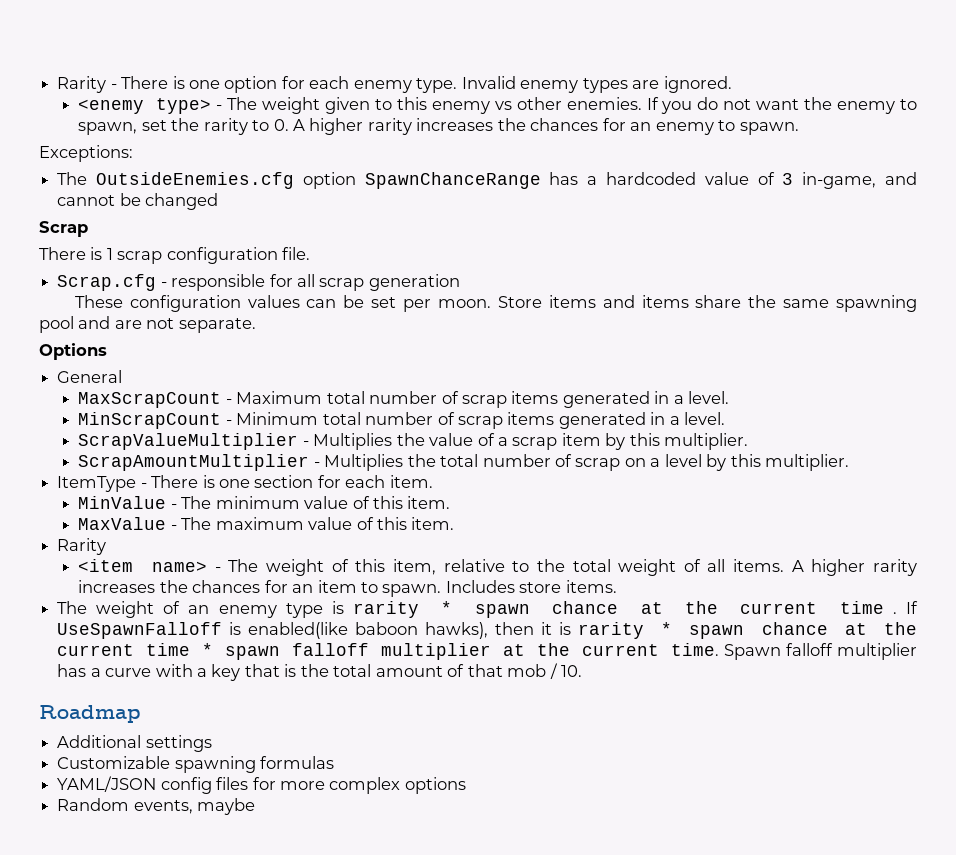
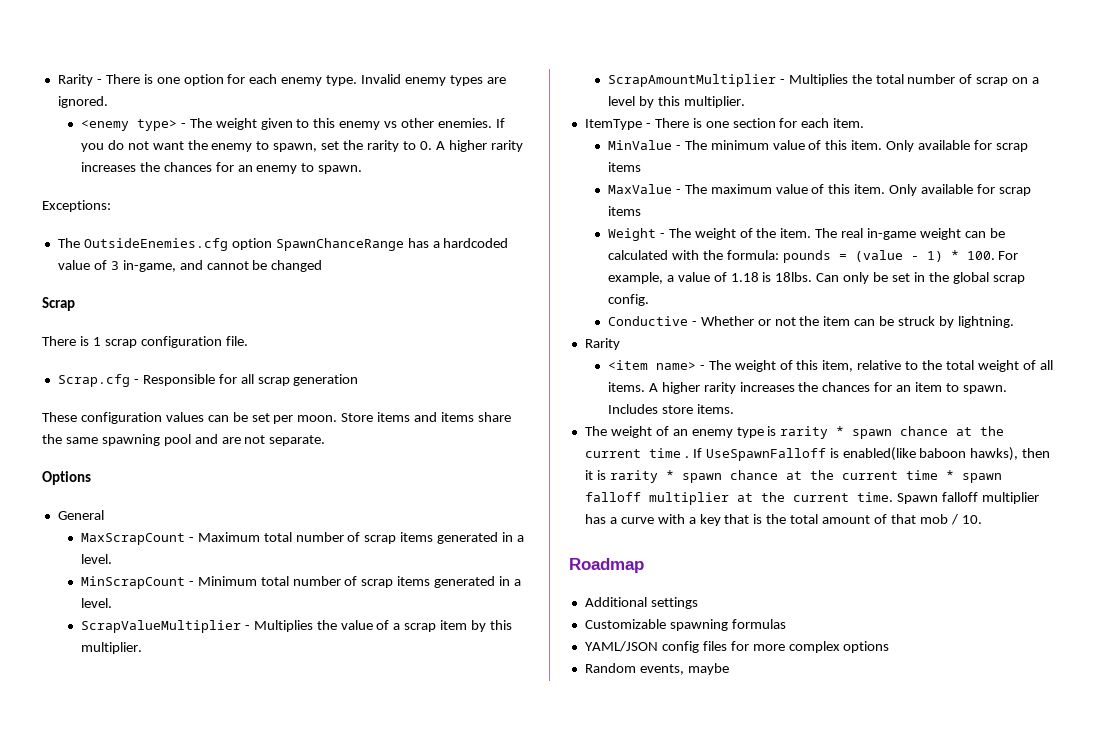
- Scrap.cfg - responsible for all scrap generation
+ Scrap.cfg - Responsible for all scrap generation
- MinValue - The minimum value of this item.
+ MinValue - The minimum value of this item. Only available for scrap items
- MaxValue - The maximum value of this item.
+ MaxValue - The maximum value of this item. Only available for scrap items
+ Weight - The weight of the item. The real in-game weight can be calculated with the formula: pounds = (value - 1) * 100. For example, a value of 1.18 is 18lbs. Can only be set in the global scrap config.
+ Conductive - Whether or not the item can be struck by lightning.

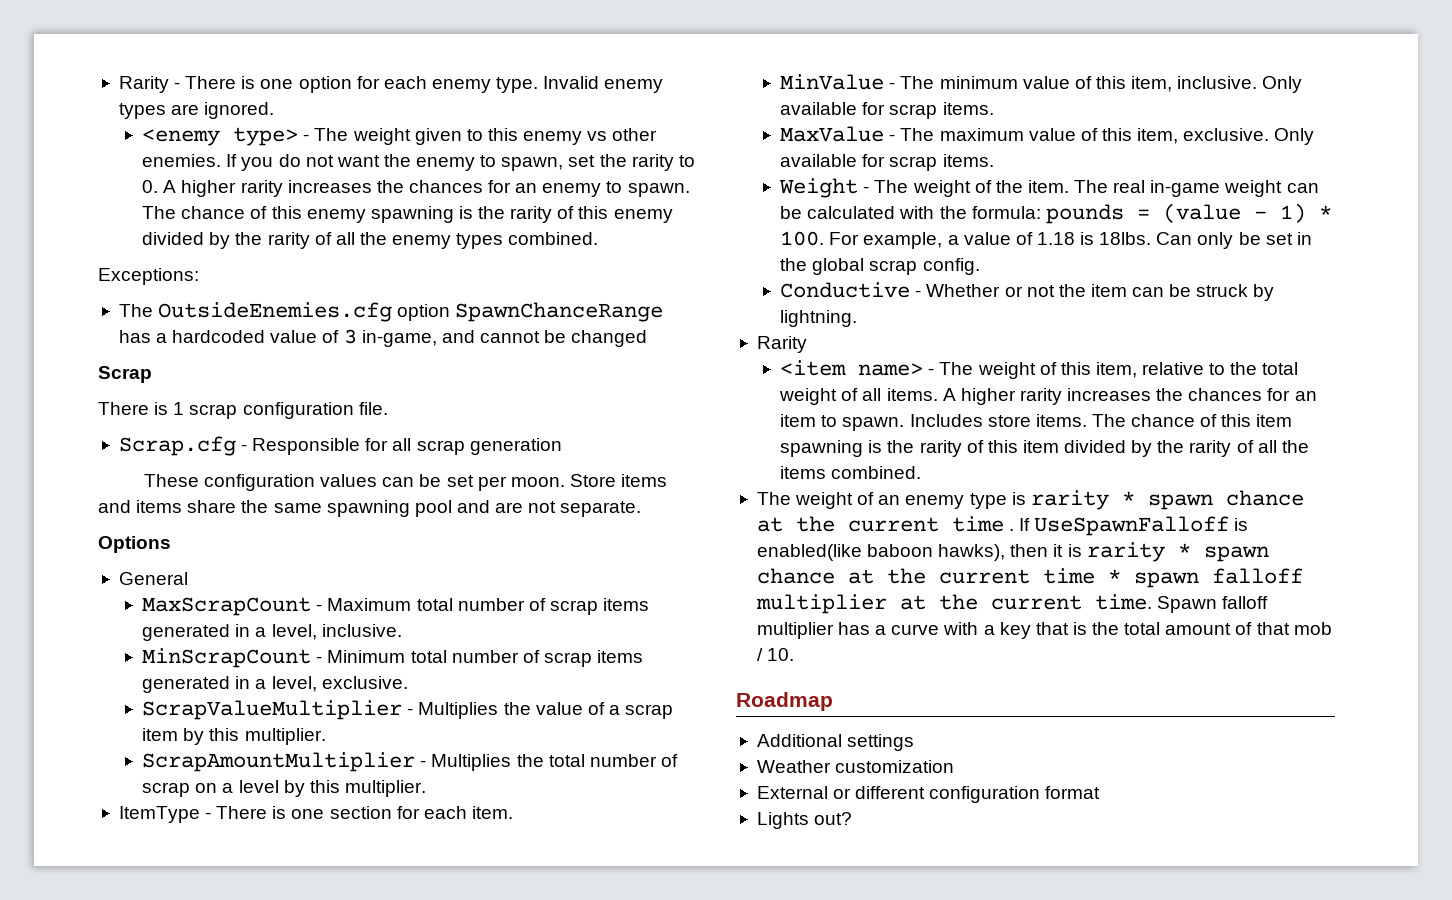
+ The chance of this enemy spawning is the rarity of this enemy divided by the rarity of all the enemy types combined.
- MaxScrapCount - Maximum total number of scrap items generated in a level.
+ MaxScrapCount - Maximum total number of scrap items generated in a level, inclusive.
- MinScrapCount - Minimum total number of scrap items generated in a level.
+ MinScrapCount - Minimum total number of scrap items generated in a level, exclusive.
- MinValue - The minimum value of this item. Only available for scrap items
+ MinValue - The minimum value of this item, inclusive. Only available for scrap items.
- MaxValue - The maximum value of this item. Only available for scrap items
+ MaxValue - The maximum value of this item, exclusive. Only available for scrap items.
+ The chance of this item spawning is the rarity of this item divided by the rarity of all the items combined.
- Customizable spawning formulas
- YAML/JSON config files for more complex options
- Random events, maybe
+ Weather customization
+ External or different configuration format
+ Lights out?

